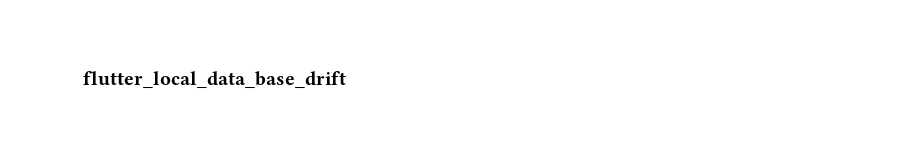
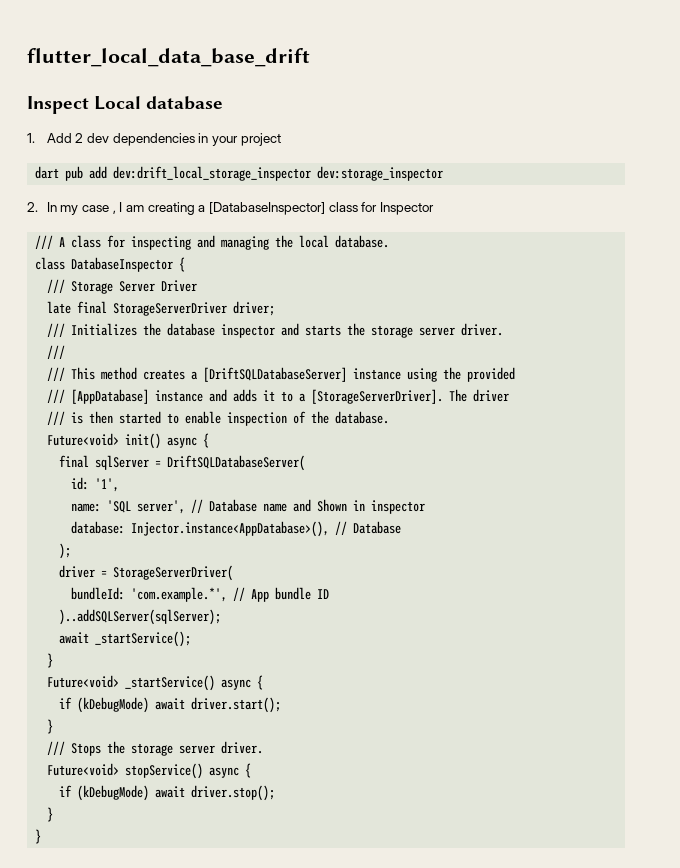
+ Inspect Local database
+ 1. Add 2 dev dependencies in your project
+ dart pub add dev:drift_local_storage_inspector dev:storage_inspector
+ 2. In my case , I am creating a [DatabaseInspector] class for Inspector
+ /// A class for inspecting and managing the local database.
+ class DatabaseInspector {
+ /// Storage Server Driver
+ late final StorageServerDriver driver;
+ /// Initializes the database inspector and starts the storage server driver.
+ ///
+ /// This method creates a [DriftSQLDatabaseServer] instance using the provided
+ /// [AppDatabase] instance and adds it to a [StorageServerDriver]. The driver
+ /// is then started to enable inspection of the database.
+ Future<void> init() async {
+ final sqlServer = DriftSQLDatabaseServer(
+ id: '1',
+ name: 'SQL server', // Database name and Shown in inspector
+ database: Injector.instance<AppDatabase>(), // Database
+ );
+ driver = StorageServerDriver(
+ bundleId: 'com.example.*', // App bundle ID
+ )..addSQLServer(sqlServer);
+ await _startService();
+ }
+ Future<void> _startService() async {
+ if (kDebugMode) await driver.start();
+ }
+ /// Stops the storage server driver.
+ Future<void> stopService() async {
+ if (kDebugMode) await driver.stop();
+ }
+ }

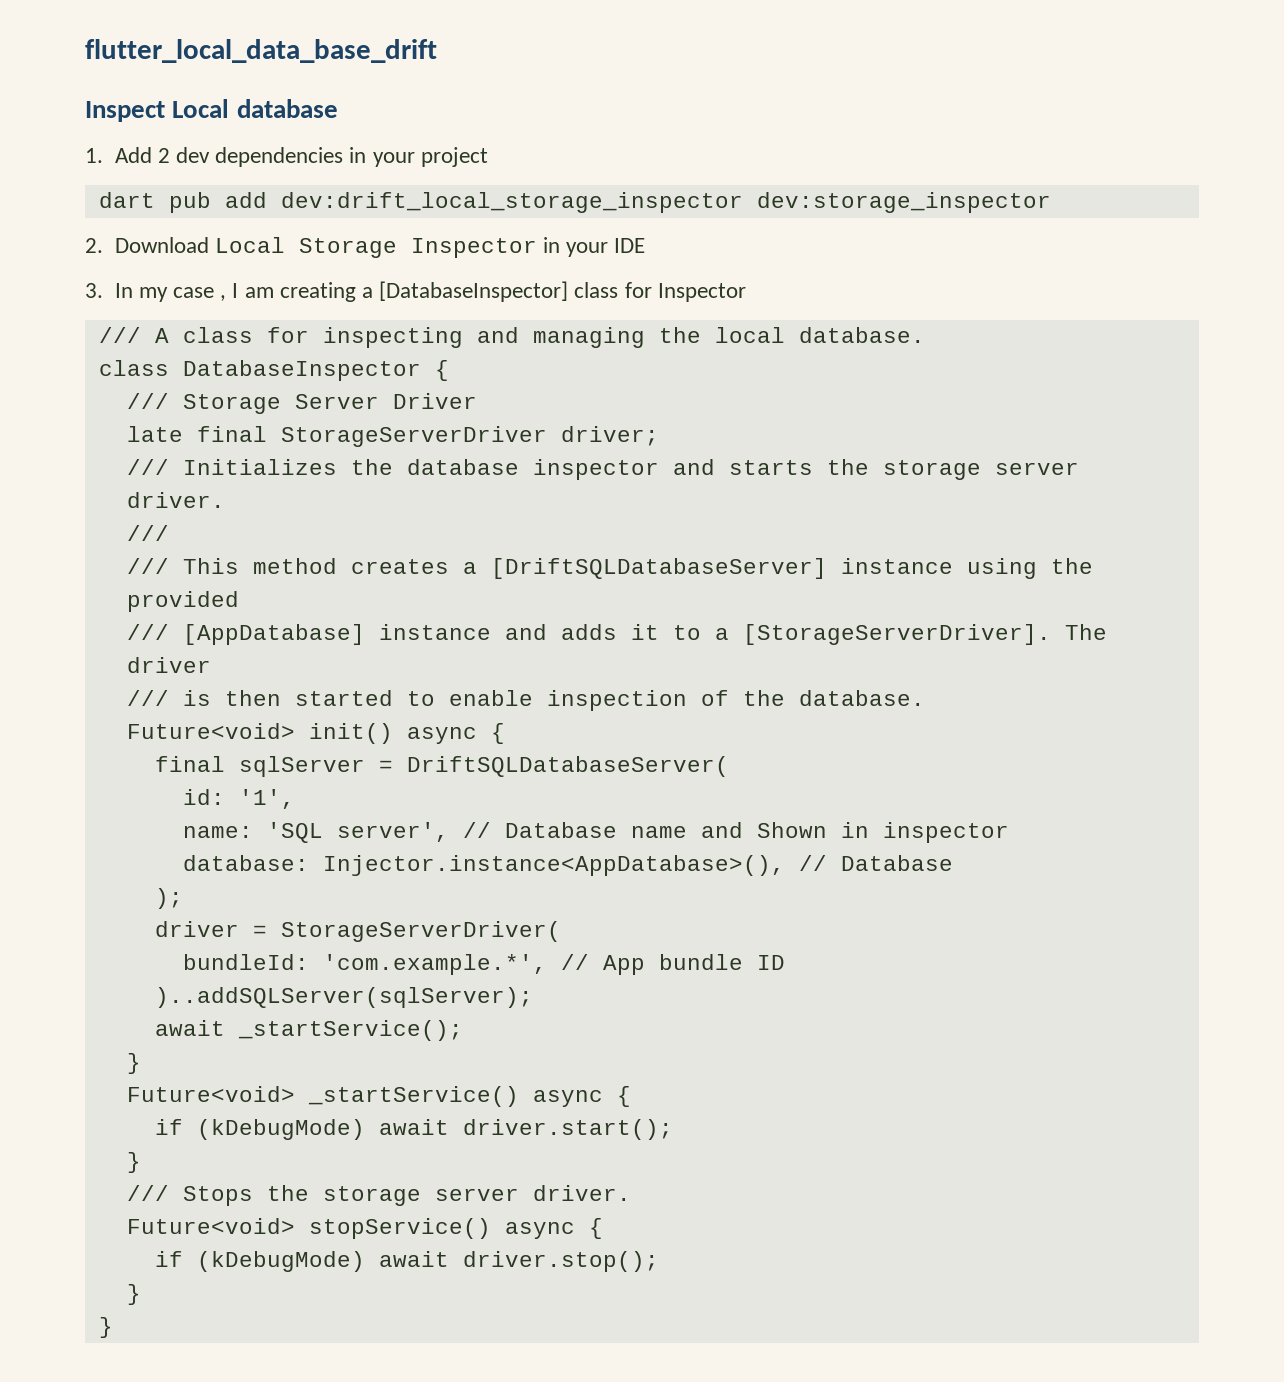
- 2. In my case , I am creating a [DatabaseInspector] class for Inspector
+ 2. Download Local Storage Inspector in your IDE
+ 3. In my case , I am creating a [DatabaseInspector] class for Inspector

